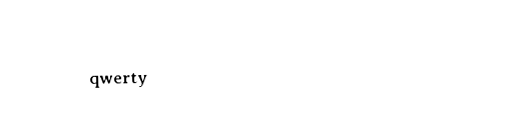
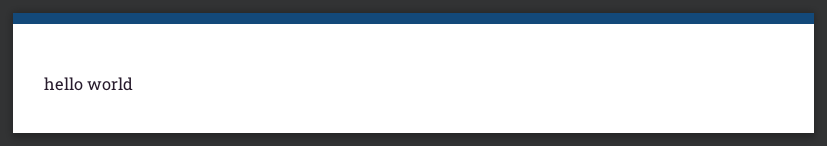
- qwerty
+ hello world

